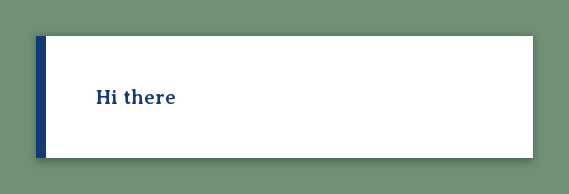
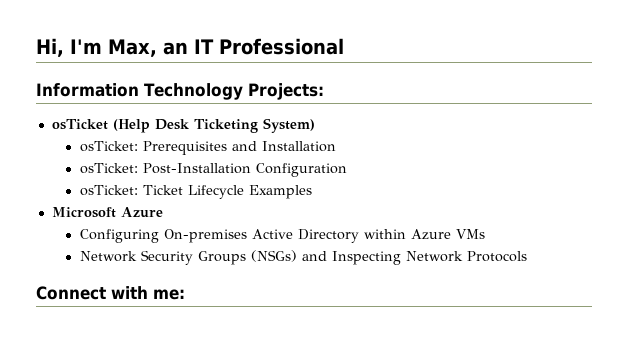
- Hi there
+ Hi, I'm Max, an IT Professional
+ Information Technology Projects:
+ osTicket (Help Desk Ticketing System)
+ osTicket: Prerequisites and Installation
+ osTicket: Post-Installation Configuration
+ osTicket: Ticket Lifecycle Examples
+ Microsoft Azure
+ Configuring On-premises Active Directory within Azure VMs
+ Network Security Groups (NSGs) and Inspecting Network Protocols
+ Connect with me:

